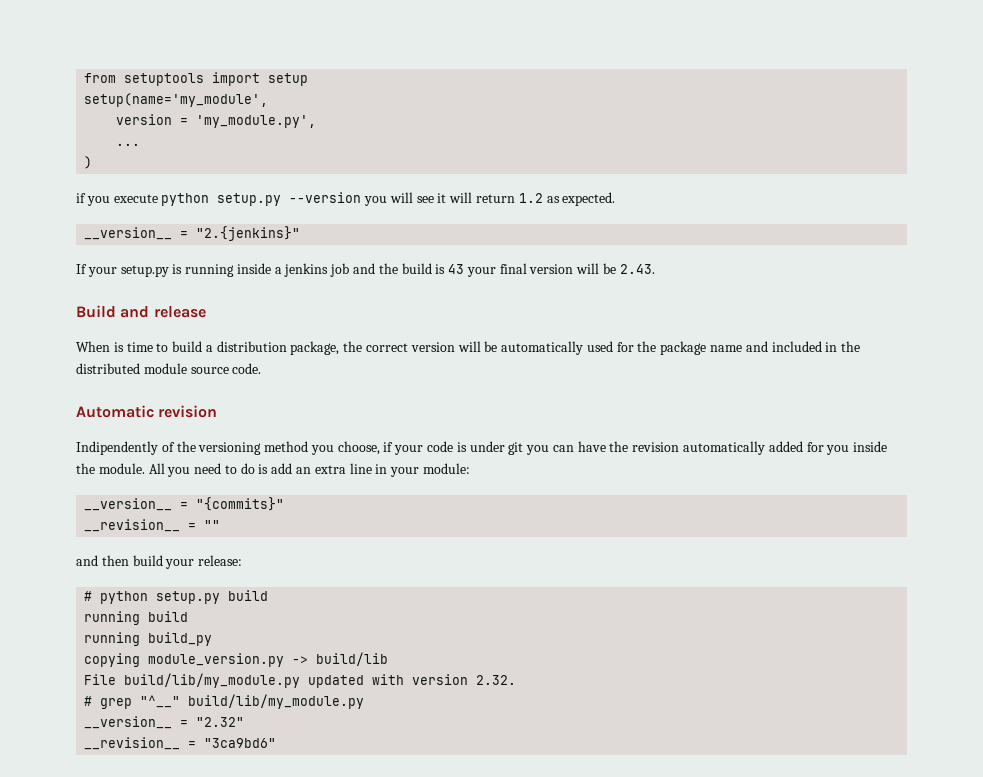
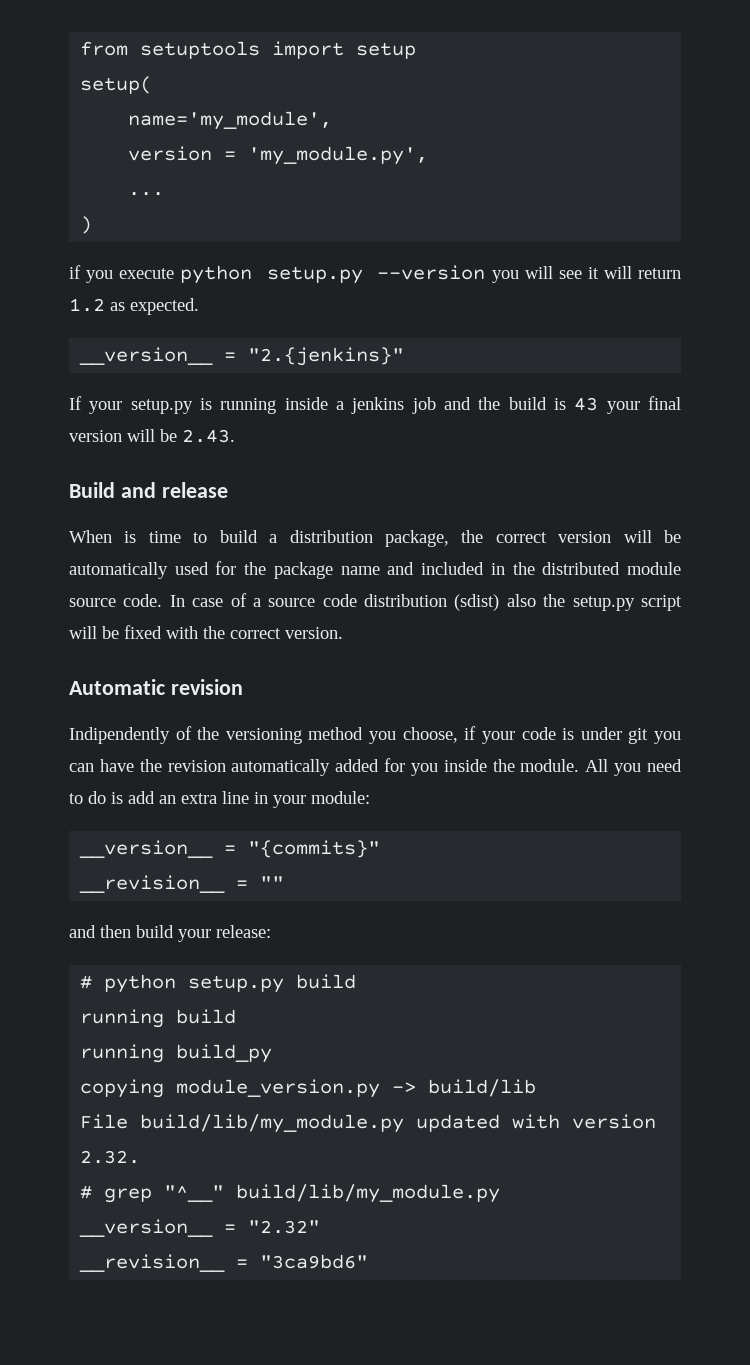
- setup(name='my_module',
+ setup(
+ name='my_module',
+ In case of a source code distribution (sdist) also the setup.py script will be fixed with the correct version.

